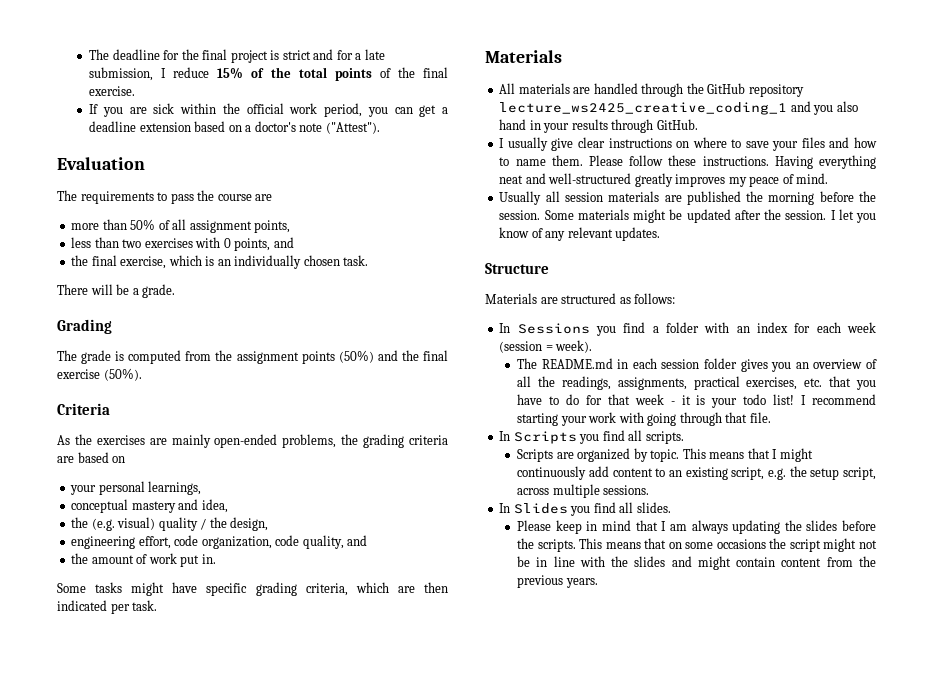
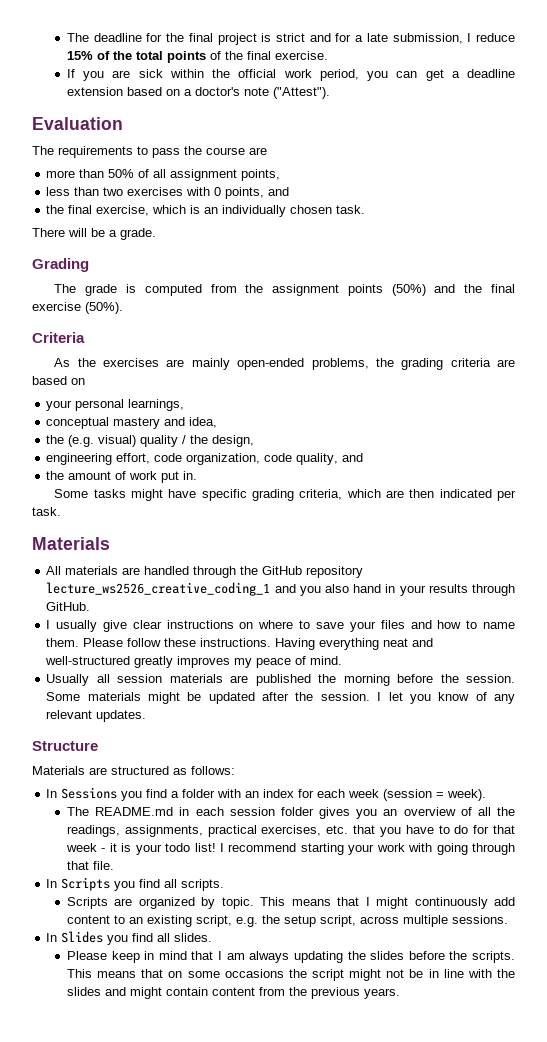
- All materials are handled through the GitHub repository lecture_ws2425_creative_coding_1 and you also hand in your results through GitHub.
+ All materials are handled through the GitHub repository lecture_ws2526_creative_coding_1 and you also hand in your results through GitHub.

